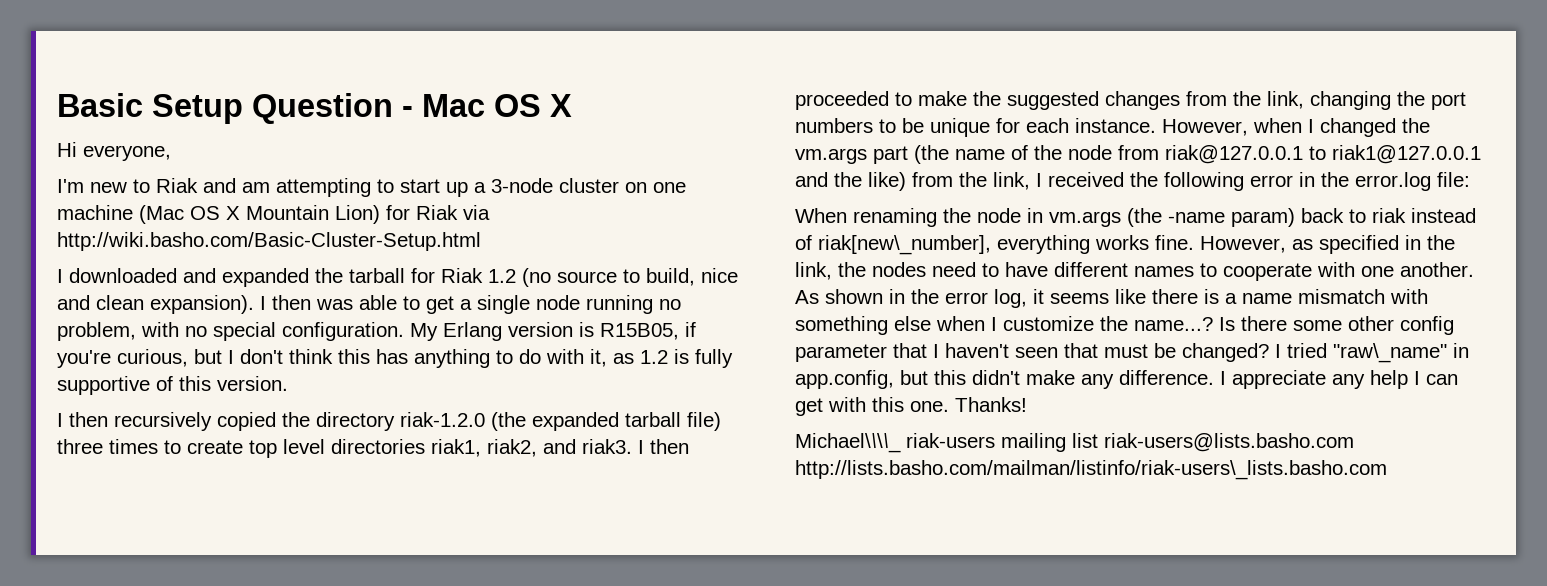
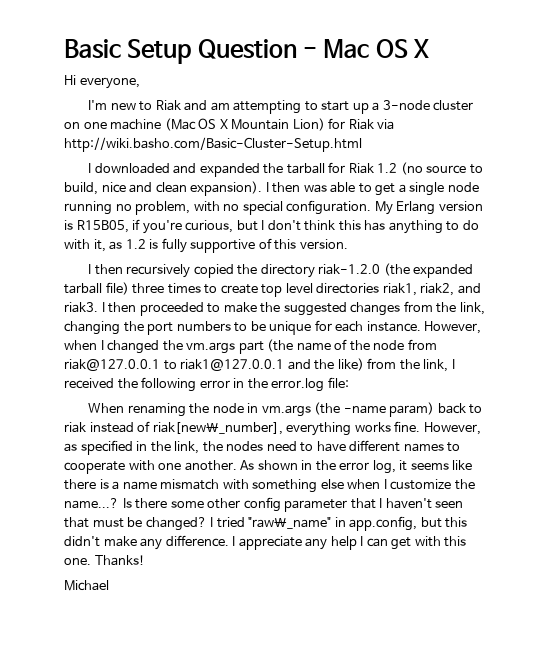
- Michael\\\\_ riak-users mailing list riak-users@lists.basho.com http://lists.basho.com/mailman/listinfo/riak-users\_lists.basho.com
+ Michael

